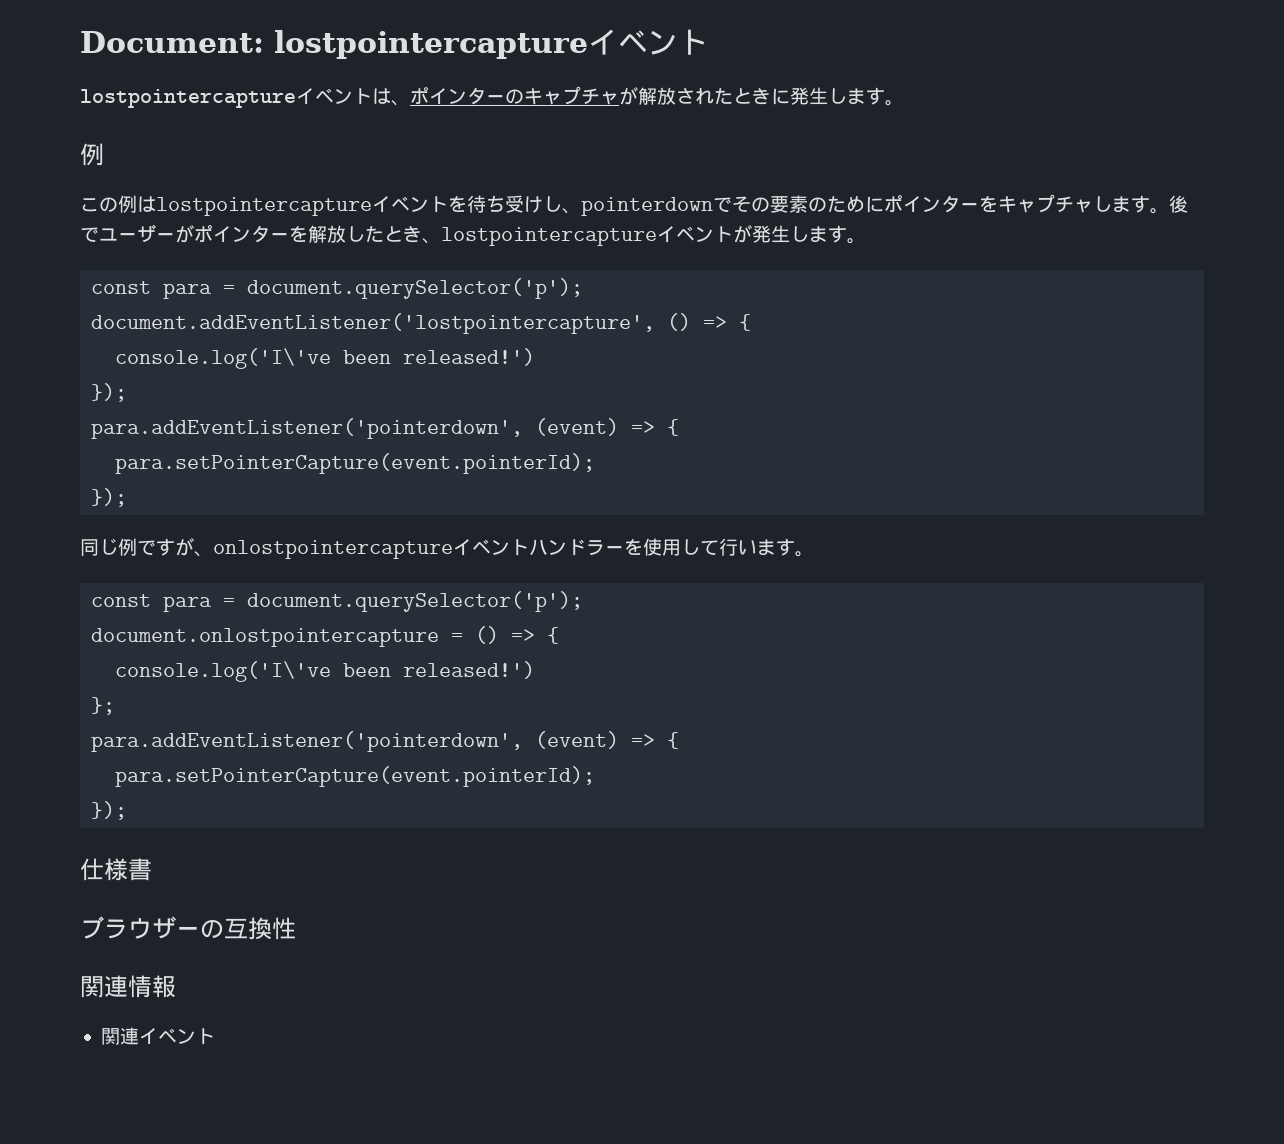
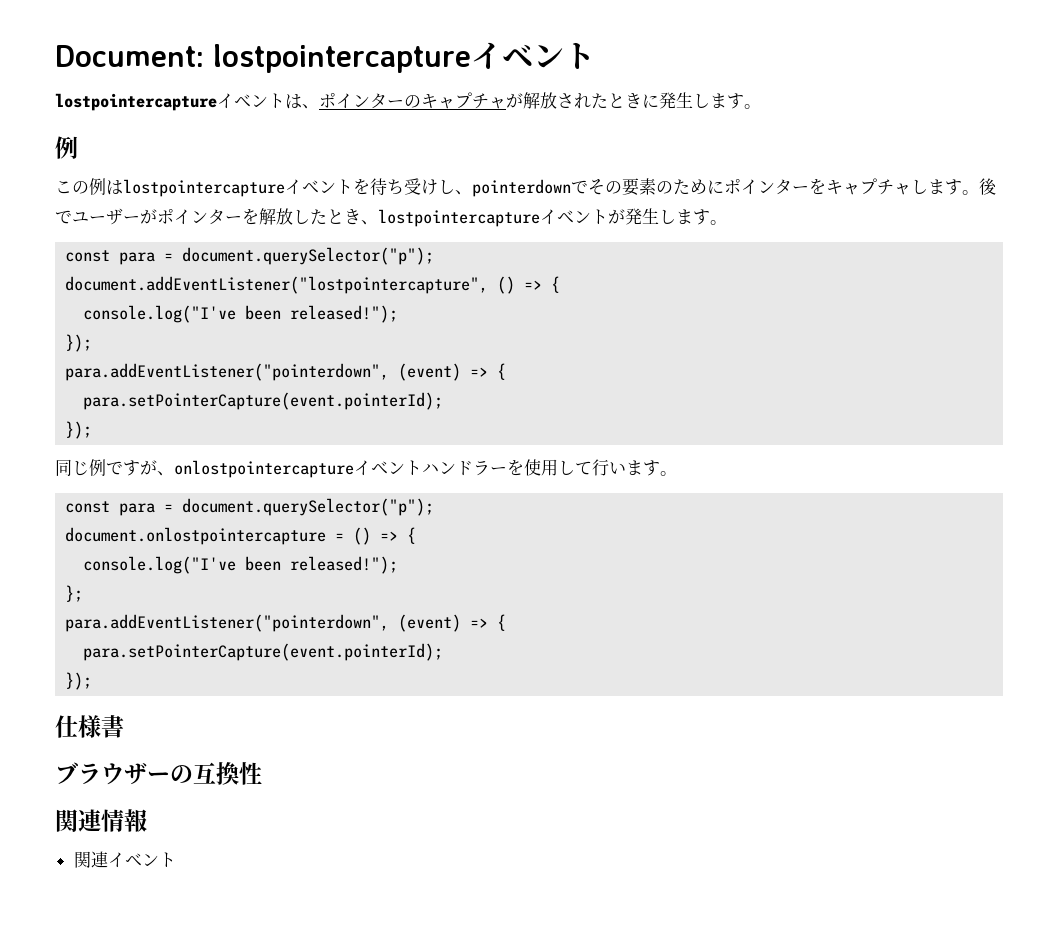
  後でユーザーがポインターを解放したとき、lostpointercaptureイベントが発生します。
- const para = document.querySelector('p');
- document.addEventListener('lostpointercapture', () => {
- console.log('I\'ve been released!')
+ const para = document.querySelector("p");
+ document.addEventListener("lostpointercapture", () => {
+ console.log("I've been released!");
  });
- para.addEventListener('pointerdown', (event) => {
+ para.addEventListener("pointerdown", (event) => {
  同じ例ですが、onlostpointercaptureイベントハンドラーを使用して行います。
- const para = document.querySelector('p');
+ const para = document.querySelector("p");
  document.onlostpointercapture = () => {
- console.log('I\'ve been released!')
+ console.log("I've been released!");
  };
- para.addEventListener('pointerdown', (event) => {
+ para.addEventListener("pointerdown", (event) => {

